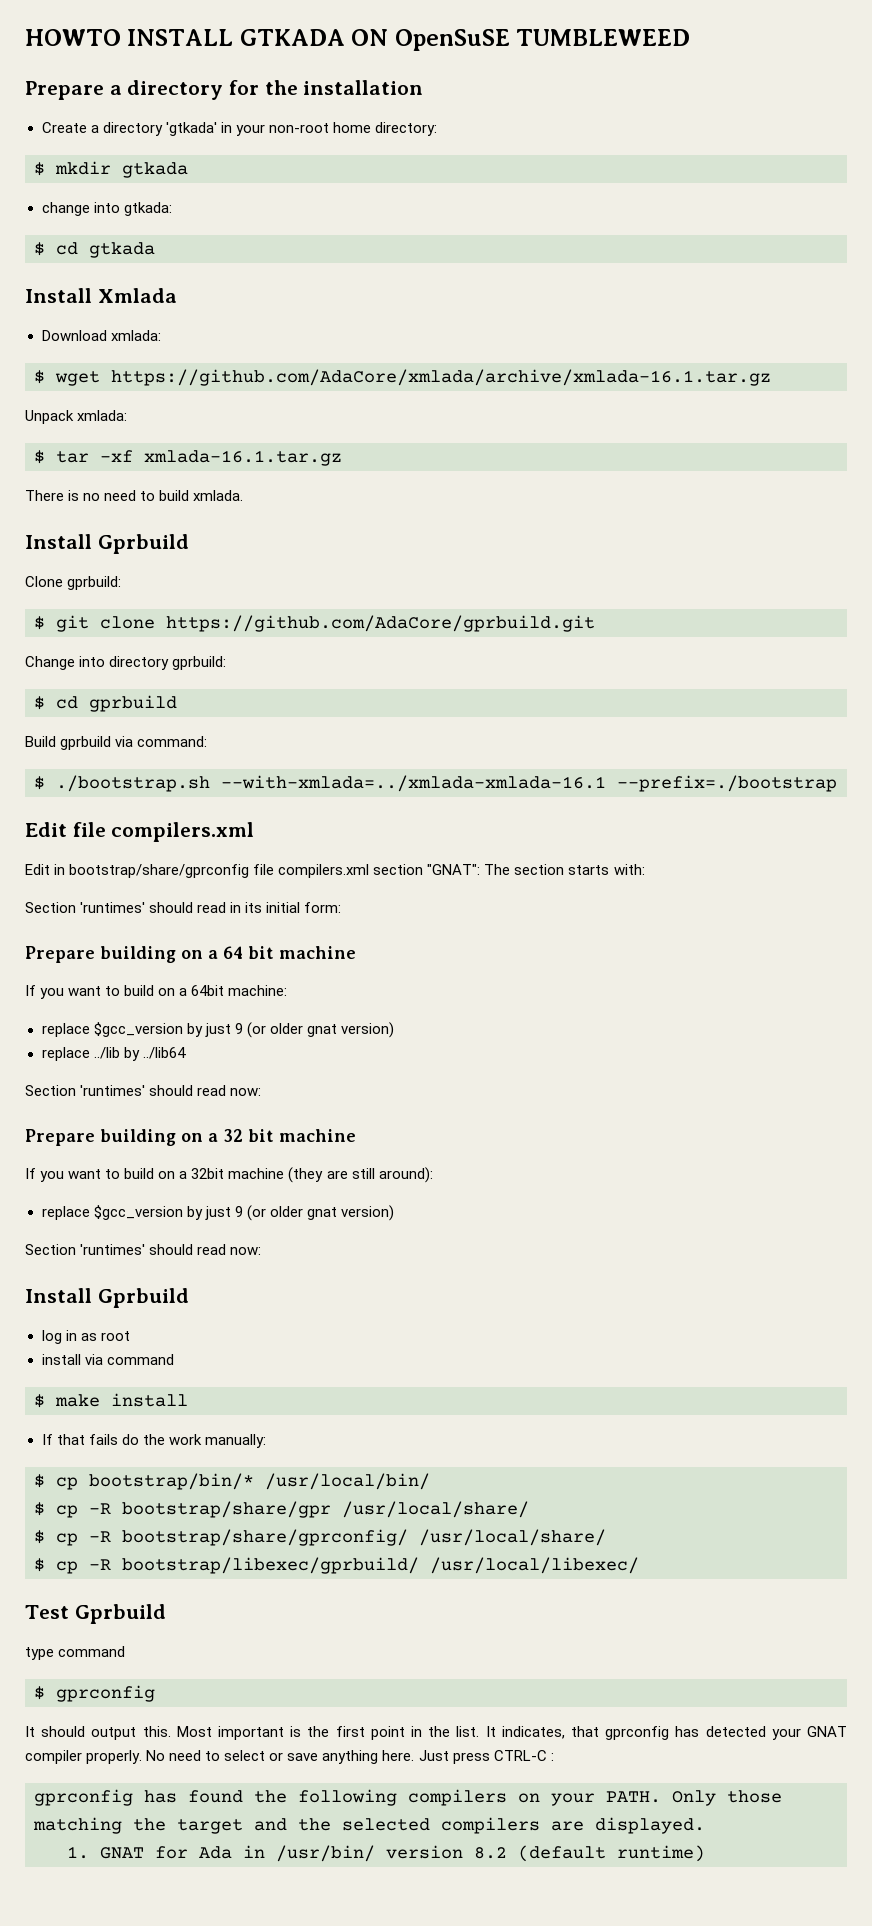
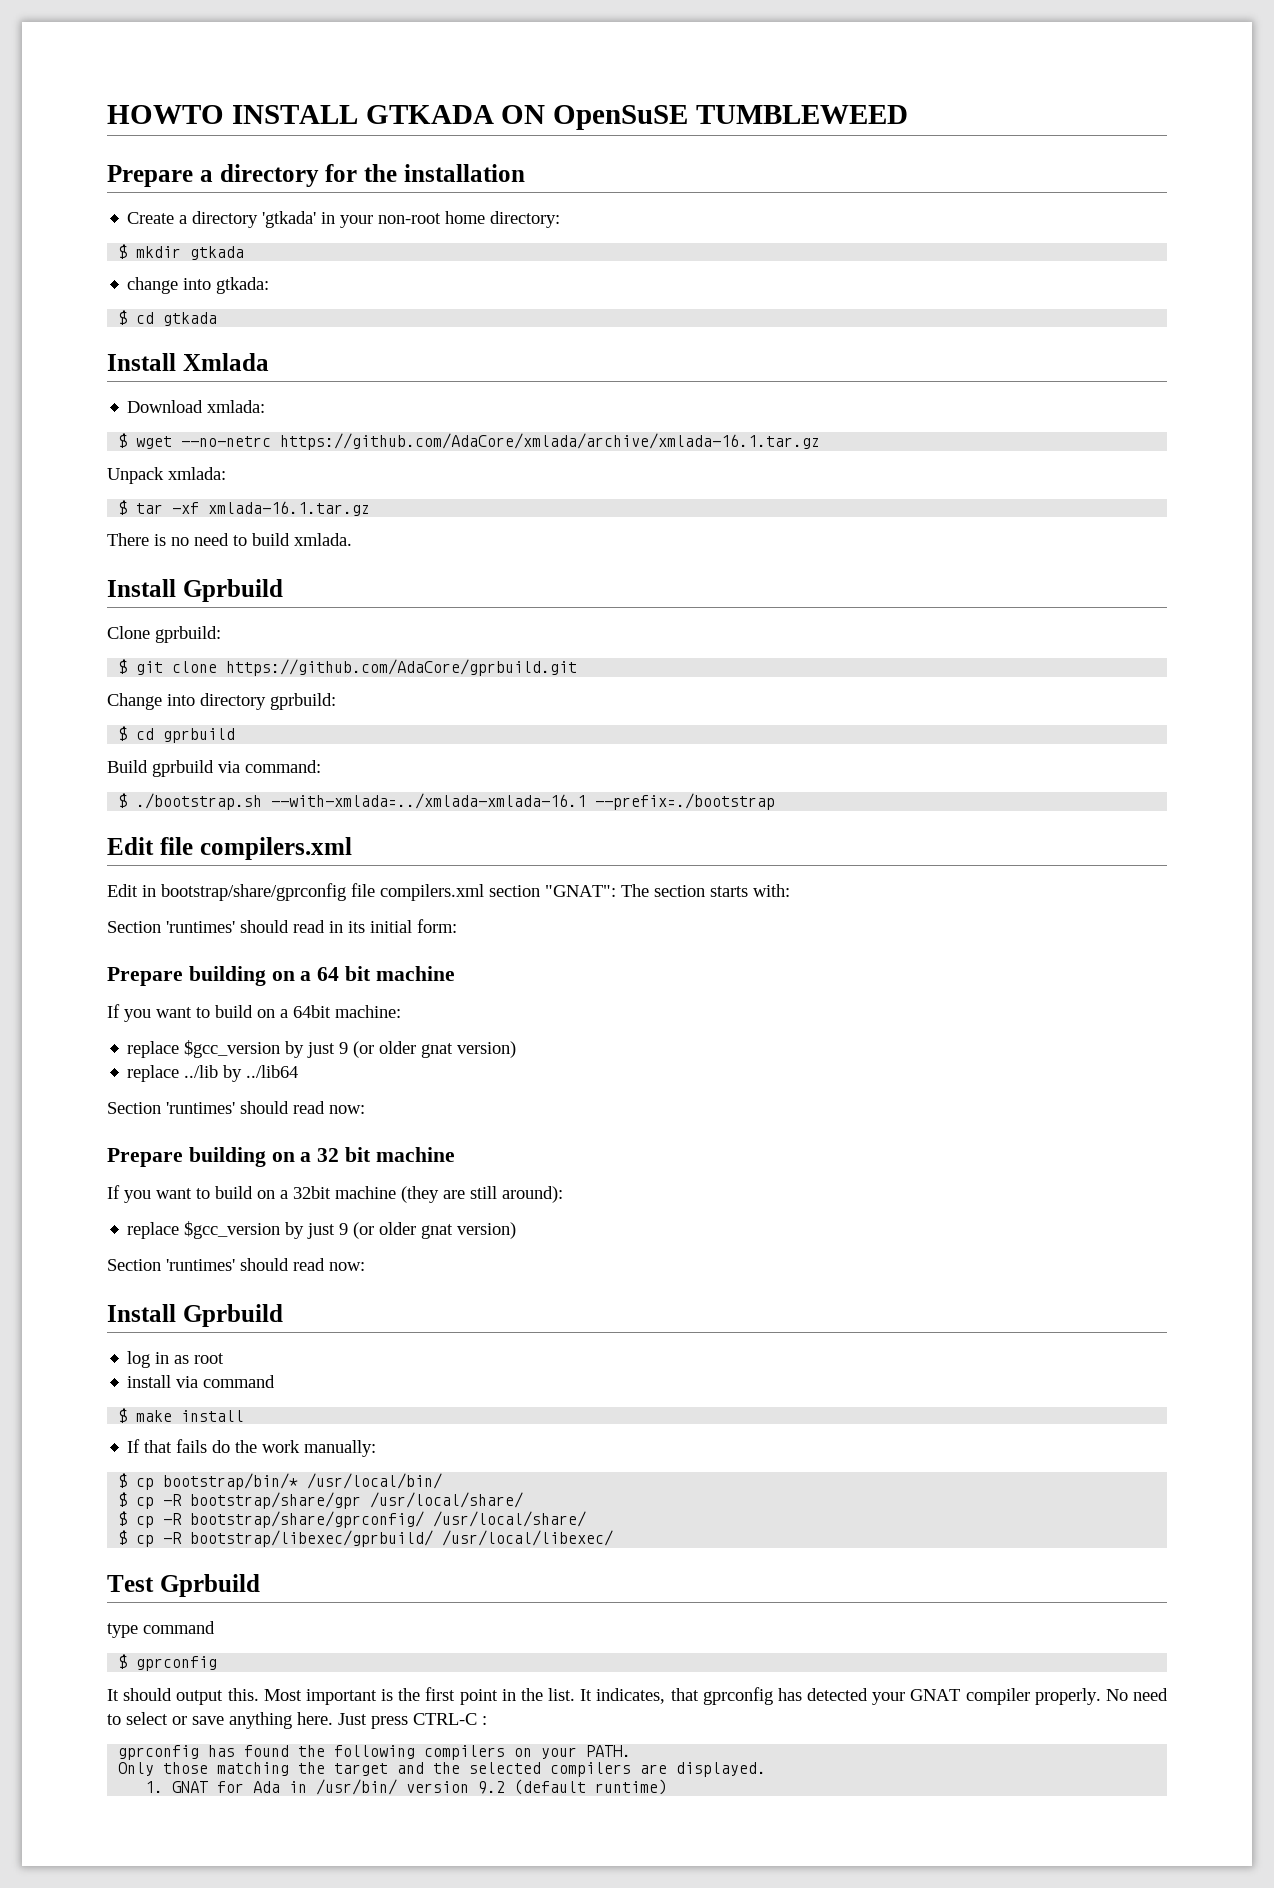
- $ wget https://github.com/AdaCore/xmlada/archive/xmlada-16.1.tar.gz
+ $ wget --no-netrc https://github.com/AdaCore/xmlada/archive/xmlada-16.1.tar.gz
- gprconfig has found the following compilers on your PATH. Only those matching the target and the selected compilers are displayed.
+ gprconfig has found the following compilers on your PATH.
+ Only those matching the target and the selected compilers are displayed.
- 1. GNAT for Ada in /usr/bin/ version 8.2 (default runtime)
+ 1. GNAT for Ada in /usr/bin/ version 9.2 (default runtime)

